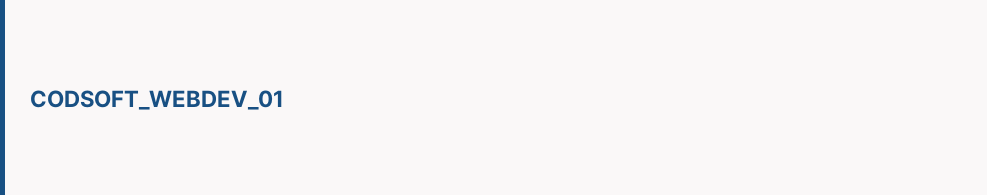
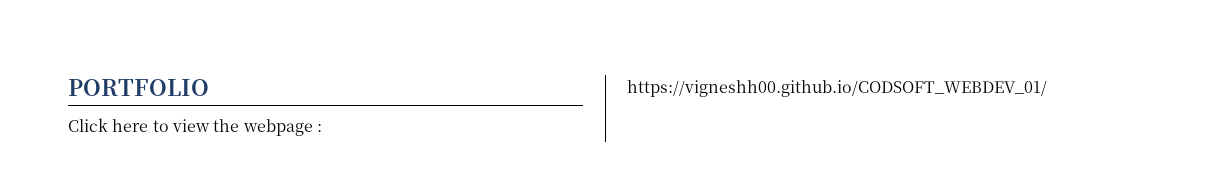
- CODSOFT_WEBDEV_01
+ PORTFOLIO
+ Click here to view the webpage : https://vigneshh00.github.io/CODSOFT_WEBDEV_01/

